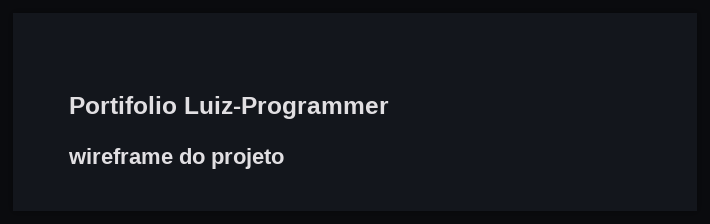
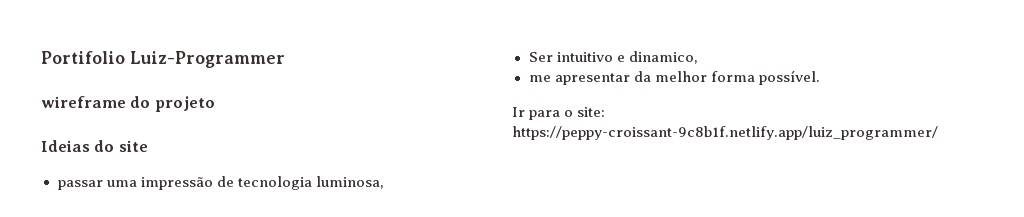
+ Ideias do site
+ passar uma impressão de tecnologia luminosa,
+ Ser intuitivo e dinamico,
+ me apresentar da melhor forma possível.
+ Ir para o site: https://peppy-croissant-9c8b1f.netlify.app/luiz_programmer/

